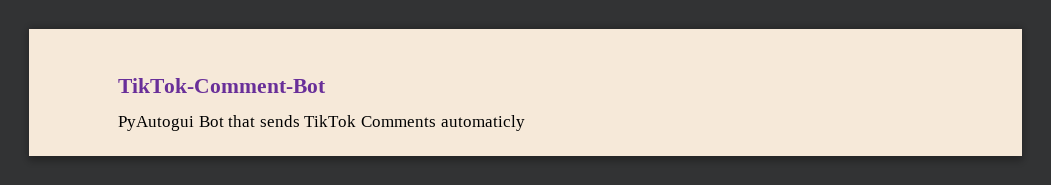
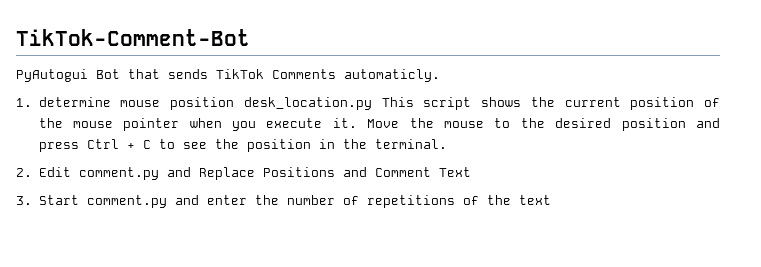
- PyAutogui Bot that sends TikTok Comments automaticly
+ PyAutogui Bot that sends TikTok Comments automaticly.
+ 1. determine mouse position desk_location.py This script shows the current position of the mouse pointer when you execute it. Move the mouse to the desired position and press Ctrl + C to see the position in the terminal.
+ 2. Edit comment.py and Replace Positions and Comment Text
+ 3. Start comment.py and enter the number of repetitions of the text

